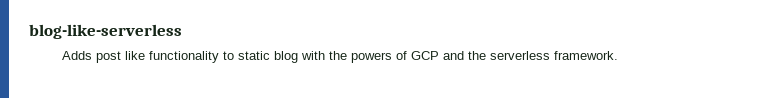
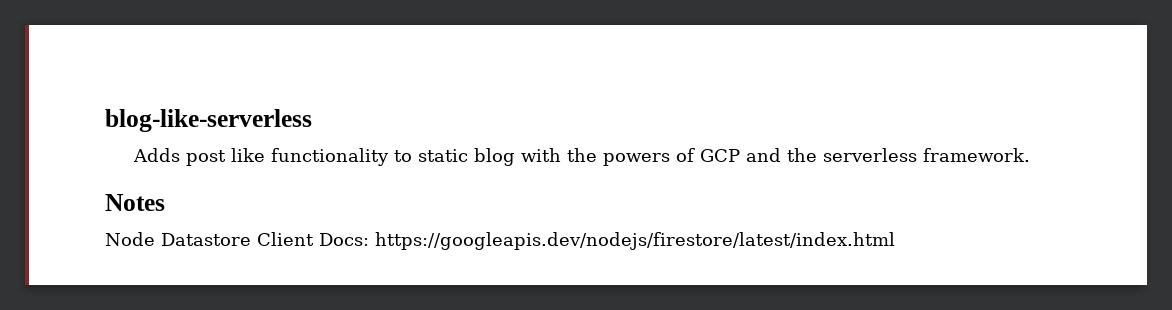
+ Notes
+ Node Datastore Client Docs: https://googleapis.dev/nodejs/firestore/latest/index.html

